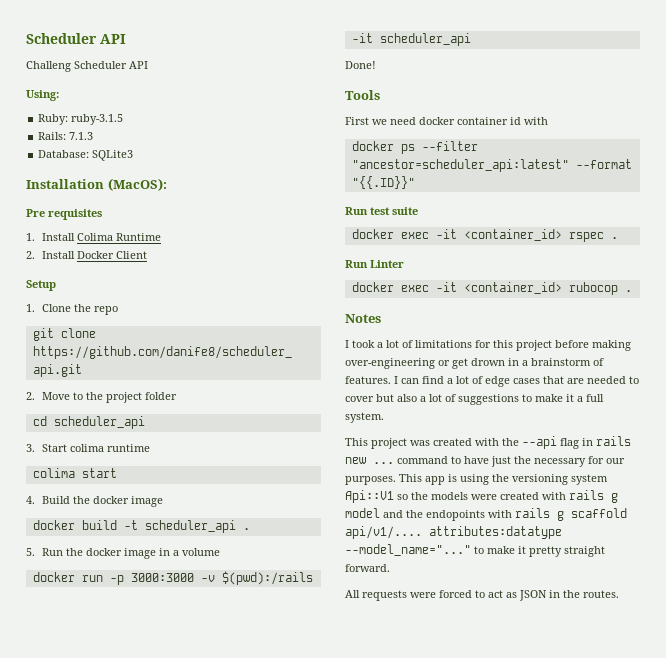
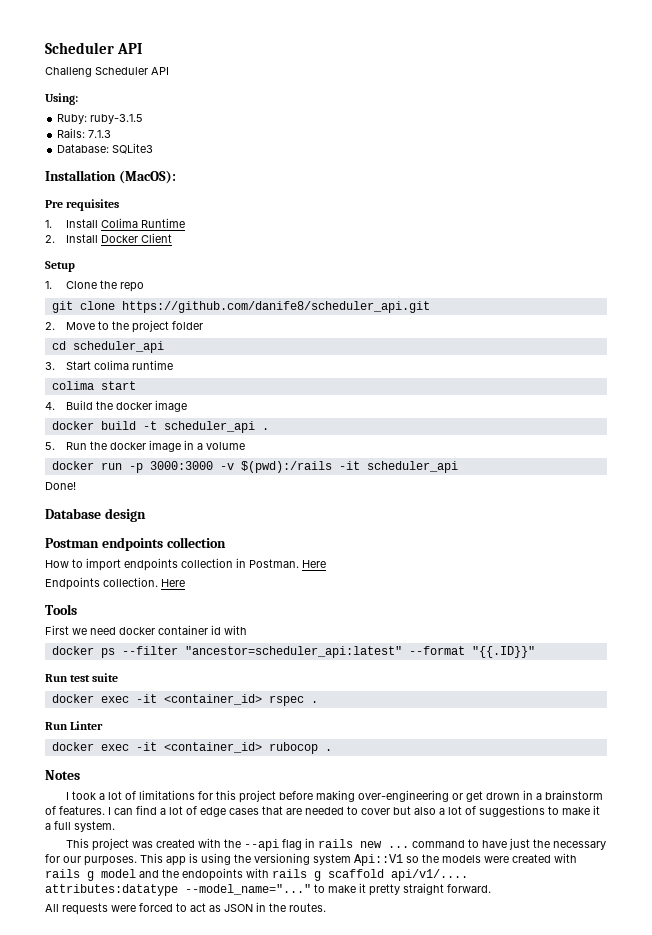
+ Database design
+ Postman endpoints collection
+ How to import endpoints collection in Postman. Here
+ Endpoints collection. Here

